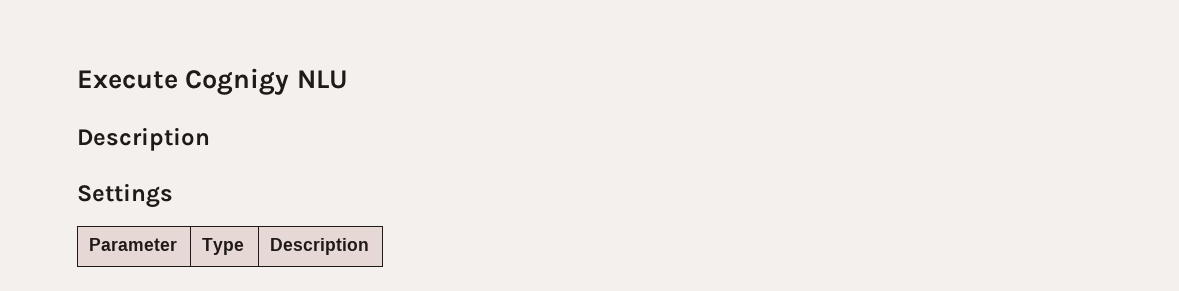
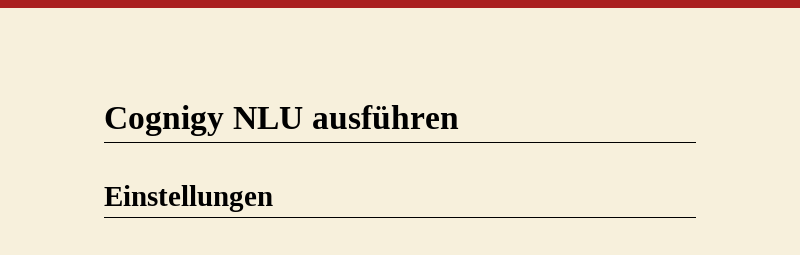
- Execute Cognigy NLU
- Description
- Settings
- Parameter | Type | Description
+ Cognigy NLU ausführen
+ Einstellungen

